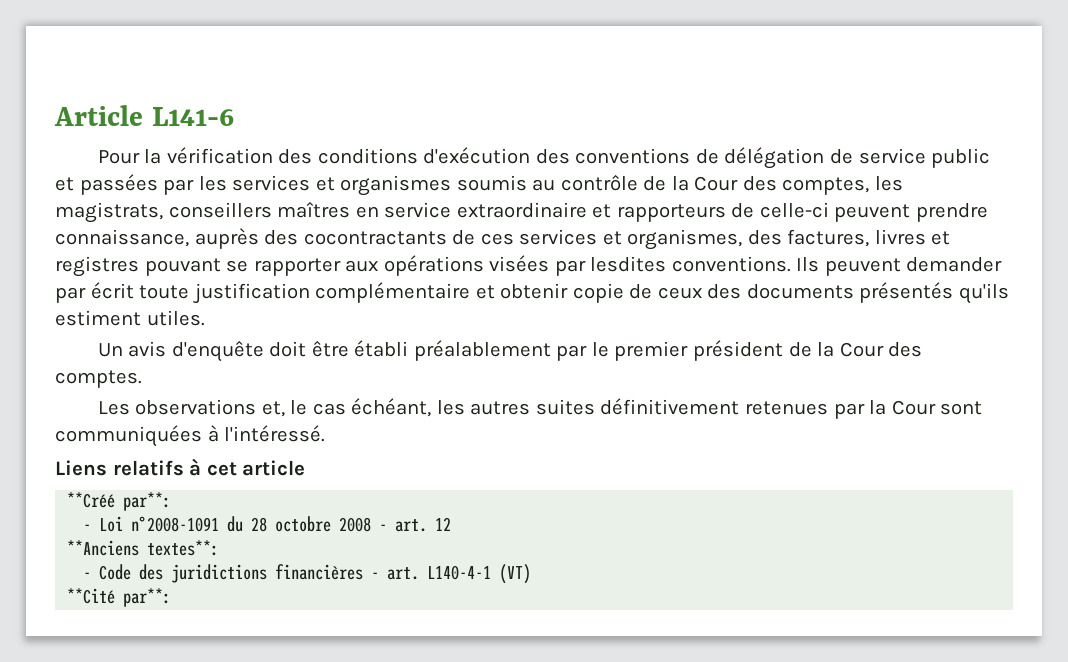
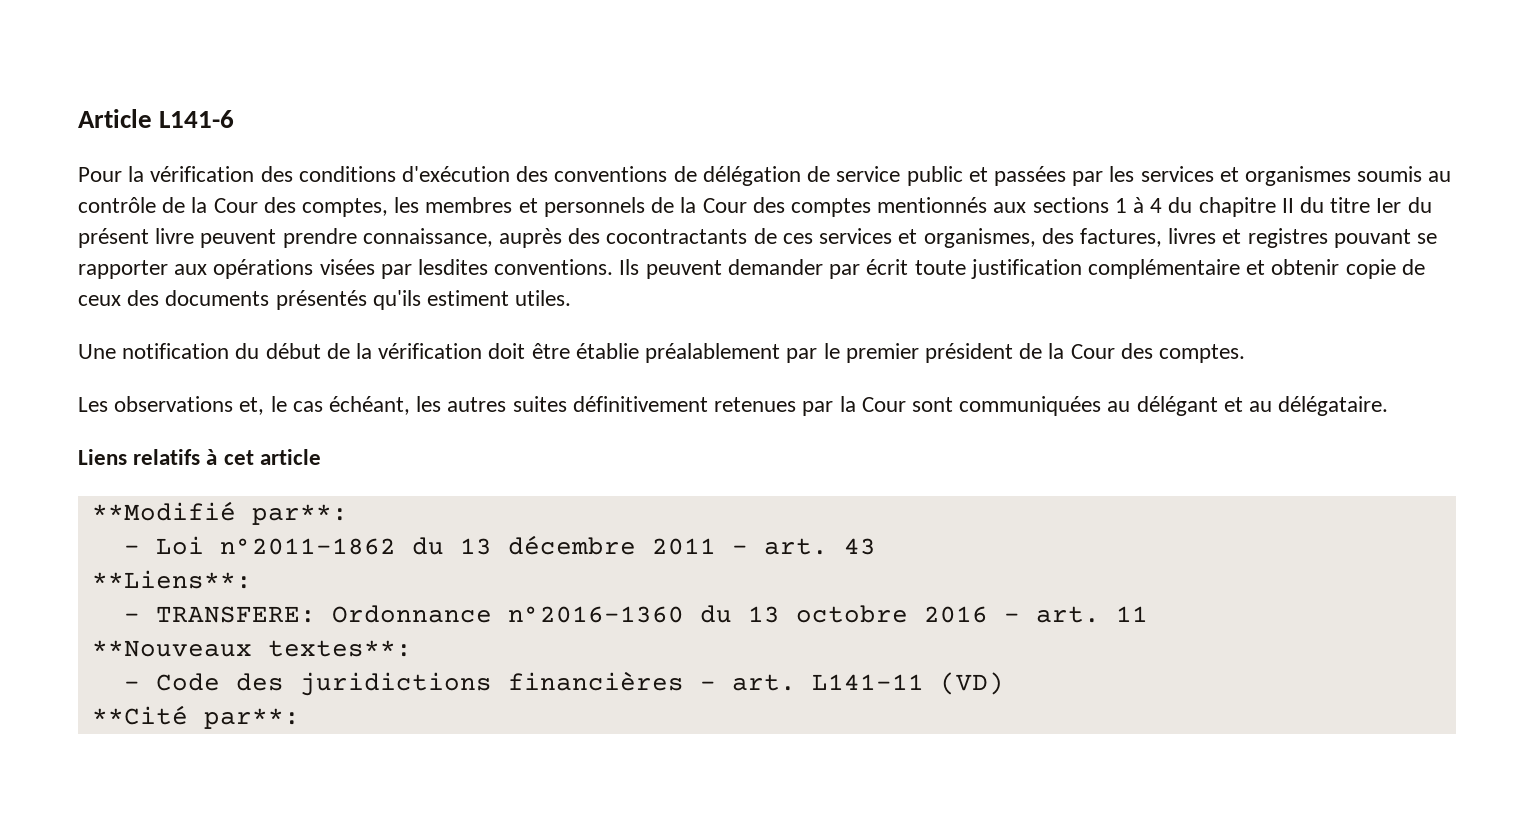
- Pour la vérification des conditions d'exécution des conventions de délégation de service public et passées par les services et organismes soumis au contrôle de la Cour des comptes, les magistrats, conseillers maîtres en service extraordinaire et rapporteurs de celle-ci peuvent prendre connaissance, auprès des cocontractants de ces services et organismes, des factures, livres et registres pouvant se rapporter aux opérations visées par lesdites conventions.
+ Pour la vérification des conditions d'exécution des conventions de délégation de service public et passées par les services et organismes soumis au contrôle de la Cour des comptes, les membres et personnels de la Cour des comptes mentionnés aux sections 1 à 4 du chapitre II du titre Ier du présent livre peuvent prendre connaissance, auprès des cocontractants de ces services et organismes, des factures, livres et registres pouvant se rapporter aux opérations visées par lesdites conventions.
- Un avis d'enquête doit être établi préalablement par le premier président de la Cour des comptes.
+ Une notification du début de la vérification doit être établie préalablement par le premier président de la Cour des comptes.
- Les observations et, le cas échéant, les autres suites définitivement retenues par la Cour sont communiquées à l'intéressé.
+ Les observations et, le cas échéant, les autres suites définitivement retenues par la Cour sont communiquées au délégant et au délégataire.
- **Créé par**:
+ **Modifié par**:
- - Loi n°2008-1091 du 28 octobre 2008 - art. 12
- **Anciens textes**:
+ - Loi n°2011-1862 du 13 décembre 2011 - art. 43
+ **Liens**:
+ - TRANSFERE: Ordonnance n°2016-1360 du 13 octobre 2016 - art. 11
+ **Nouveaux textes**:
- - Code des juridictions financières - art. L140-4-1 (VT)
+ - Code des juridictions financières - art. L141-11 (VD)

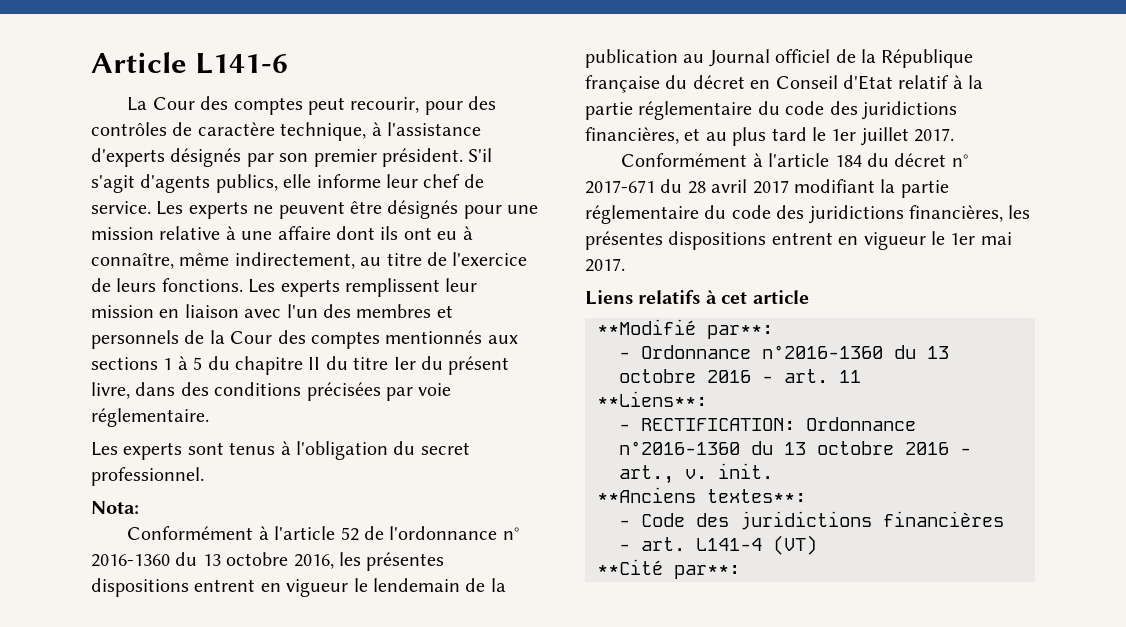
- Pour la vérification des conditions d'exécution des conventions de délégation de service public et passées par les services et organismes soumis au contrôle de la Cour des comptes, les membres et personnels de la Cour des comptes mentionnés aux sections 1 à 4 du chapitre II du titre Ier du présent livre peuvent prendre connaissance, auprès des cocontractants de ces services et organismes, des factures, livres et registres pouvant se rapporter aux opérations visées par lesdites conventions. Ils peuvent demander par écrit toute justification complémentaire et obtenir copie de ceux des documents présentés qu'ils estiment utiles.
- Une notification du début de la vérification doit être établie préalablement par le premier président de la Cour des comptes.
- Les observations et, le cas échéant, les autres suites définitivement retenues par la Cour sont communiquées au délégant et au délégataire.
+ La Cour des comptes peut recourir, pour des contrôles de caractère technique, à l'assistance d'experts désignés par son premier président. S'il s'agit d'agents publics, elle informe leur chef de service. Les experts ne peuvent être désignés pour une mission relative à une affaire dont ils ont eu à connaître, même indirectement, au titre de l'exercice de leurs fonctions. Les experts remplissent leur mission en liaison avec l'un des membres et personnels de la Cour des comptes mentionnés aux sections 1 à 5 du chapitre II du titre Ier du présent livre, dans des conditions précisées par voie réglementaire.
+ Les experts sont tenus à l'obligation du secret professionnel.
+ Nota:
+ Conformément à l'article 52 de l'ordonnance n° 2016-1360 du 13 octobre 2016, les présentes dispositions entrent en vigueur le lendemain de la publication au Journal officiel de la République française du décret en Conseil d'Etat relatif à la partie réglementaire du code des juridictions financières, et au plus tard le 1er juillet 2017.
+ Conformément à l'article 184 du décret n° 2017-671 du 28 avril 2017 modifiant la partie réglementaire du code des juridictions financières, les présentes dispositions entrent en vigueur le 1er mai 2017.
- - Loi n°2011-1862 du 13 décembre 2011 - art. 43
- **Liens**:
- - TRANSFERE: Ordonnance n°2016-1360 du 13 octobre 2016 - art. 11
+ - Ordonnance n°2016-1360 du 13 octobre 2016 - art. 11
- **Nouveaux textes**:
+ **Liens**:
+ - RECTIFICATION: Ordonnance n°2016-1360 du 13 octobre 2016 - art., v. init.
+ **Anciens textes**:
- - Code des juridictions financières - art. L141-11 (VD)
+ - Code des juridictions financières - art. L141-4 (VT)

